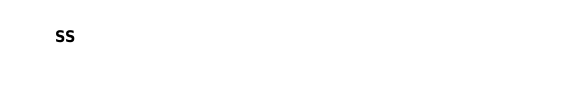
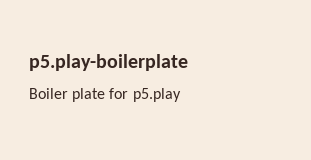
- SS
+ p5.play-boilerplate
+ Boiler plate for p5.play

